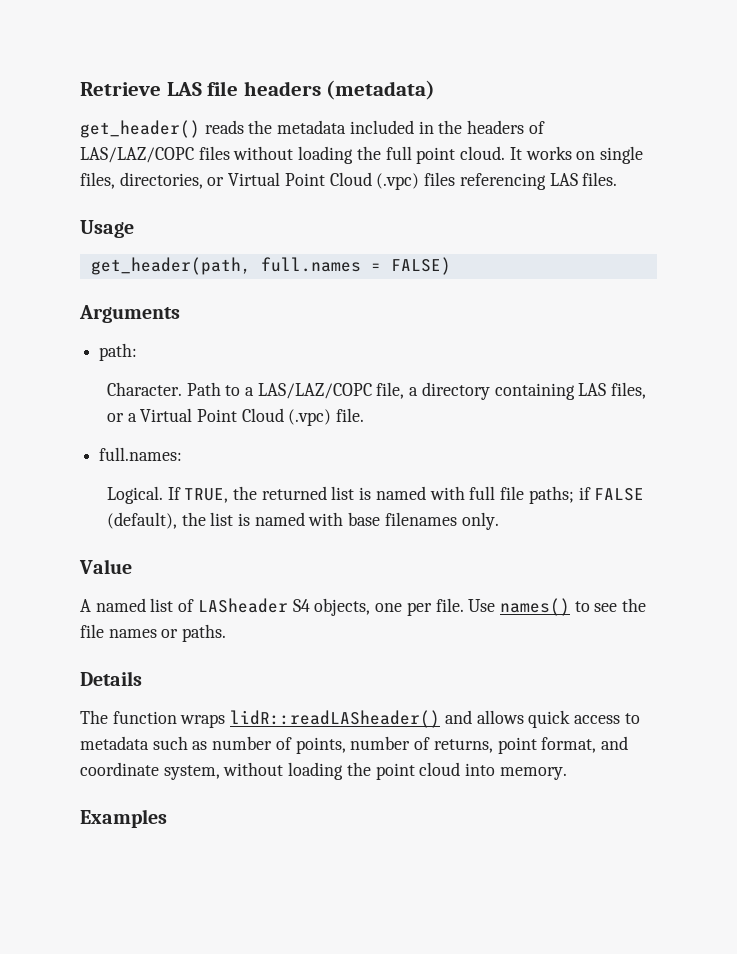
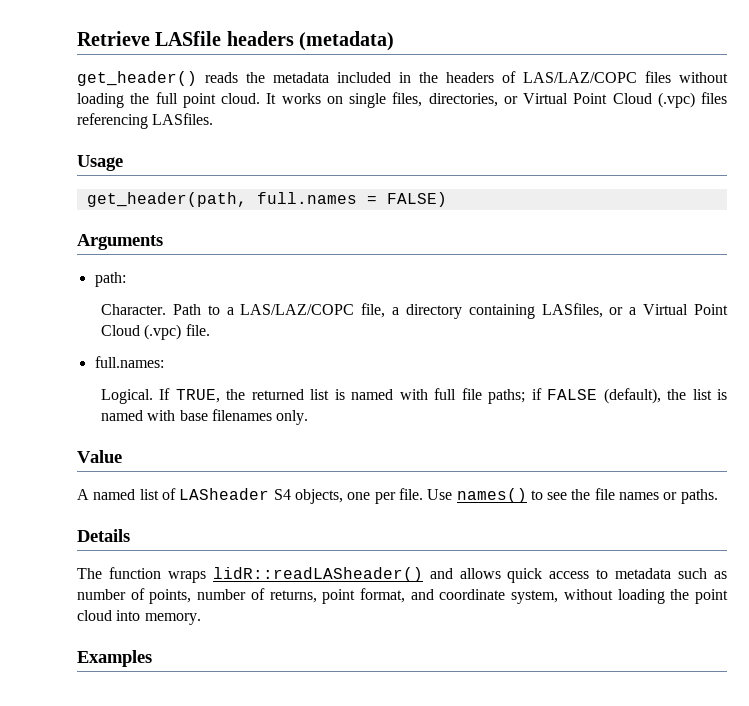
- Retrieve LAS file headers (metadata)
+ Retrieve LASfile headers (metadata)
- It works on single files, directories, or Virtual Point Cloud (.vpc) files referencing LAS files.
+ It works on single files, directories, or Virtual Point Cloud (.vpc) files referencing LASfiles.
- Path to a LAS/LAZ/COPC file, a directory containing LAS files, or a Virtual Point Cloud (.vpc) file.
+ Path to a LAS/LAZ/COPC file, a directory containing LASfiles, or a Virtual Point Cloud (.vpc) file.

